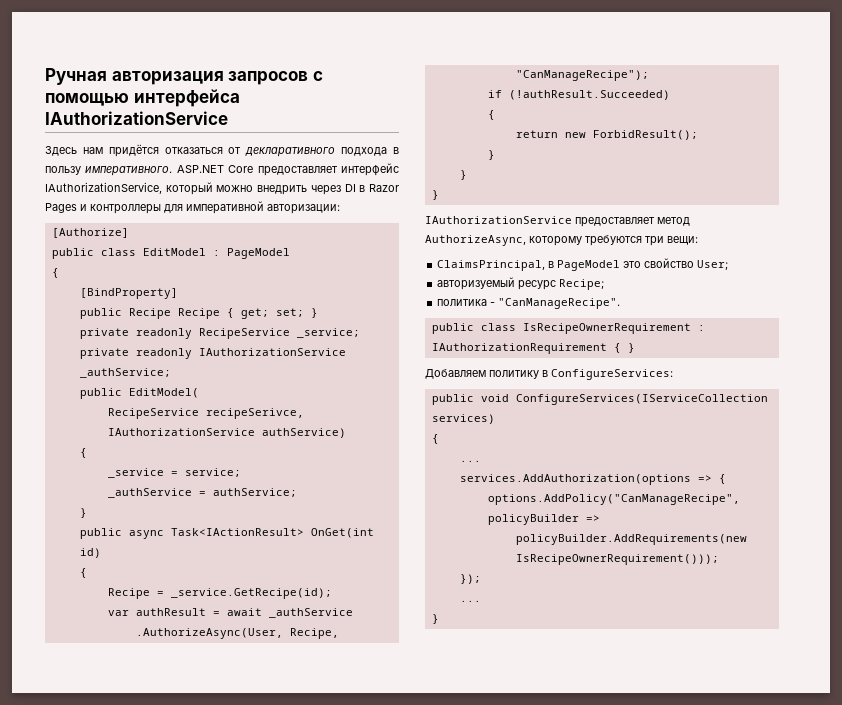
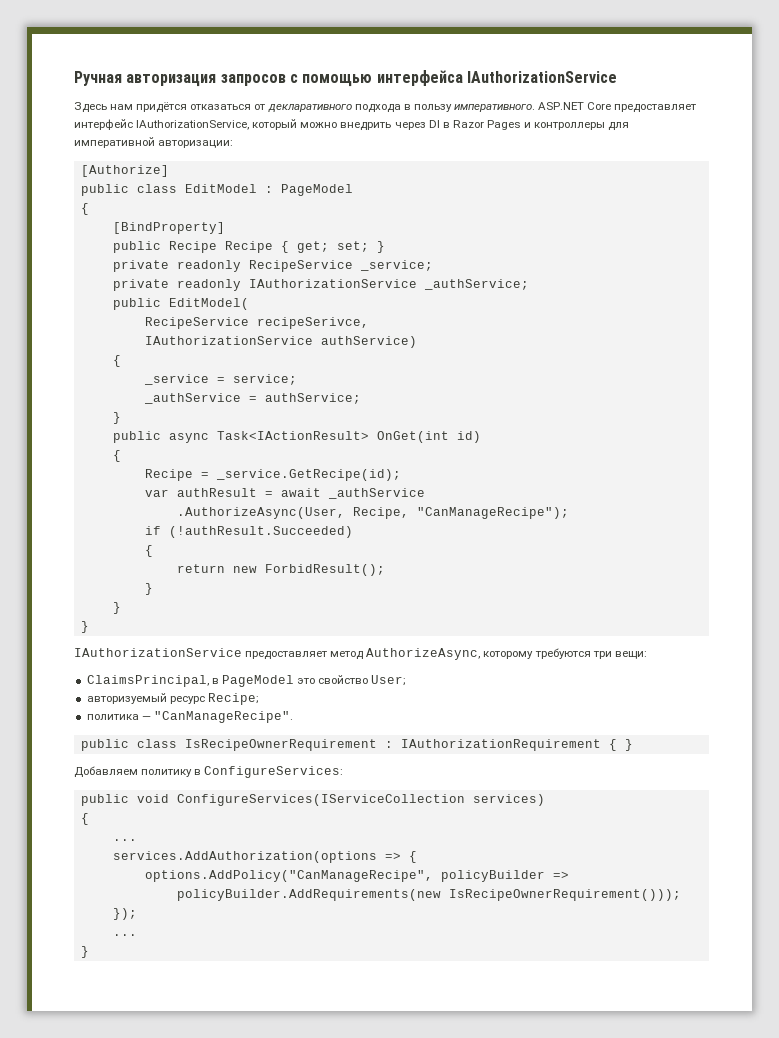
- политика - "CanManageRecipe".
+ политика — "CanManageRecipe".

